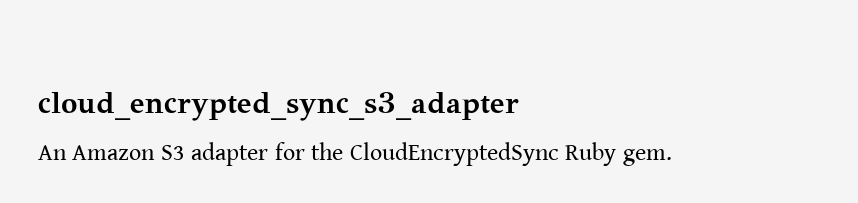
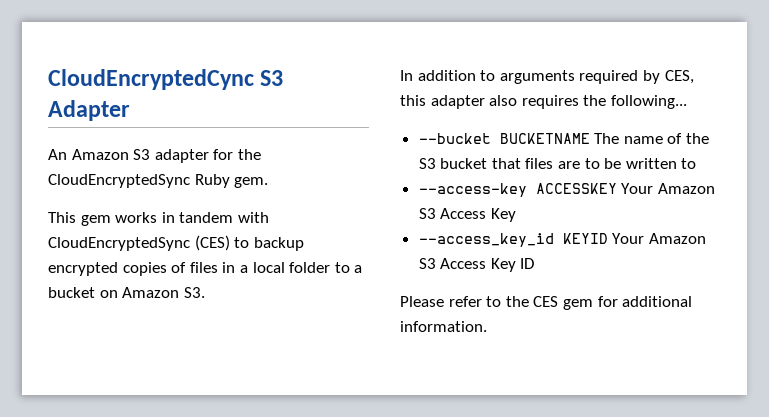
- cloud_encrypted_sync_s3_adapter
+ CloudEncryptedCync S3 Adapter
+ This gem works in tandem with CloudEncryptedSync (CES) to backup encrypted copies of files in a local folder to a bucket on Amazon S3.
+ In addition to arguments required by CES, this adapter also requires the following...
+ --bucket BUCKETNAME The name of the S3 bucket that files are to be written to
+ --access-key ACCESSKEY Your Amazon S3 Access Key
+ --access_key_id KEYID Your Amazon S3 Access Key ID
+ Please refer to the CES gem for additional information.

